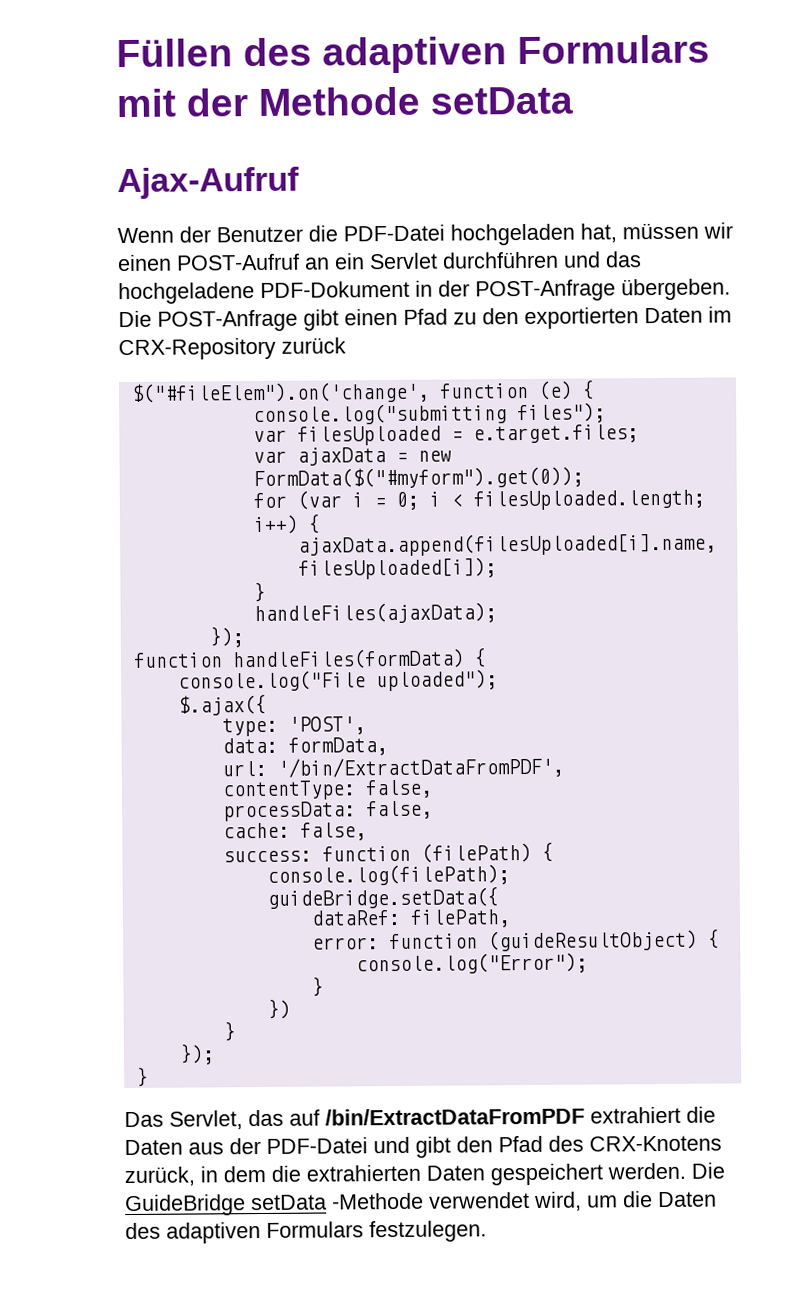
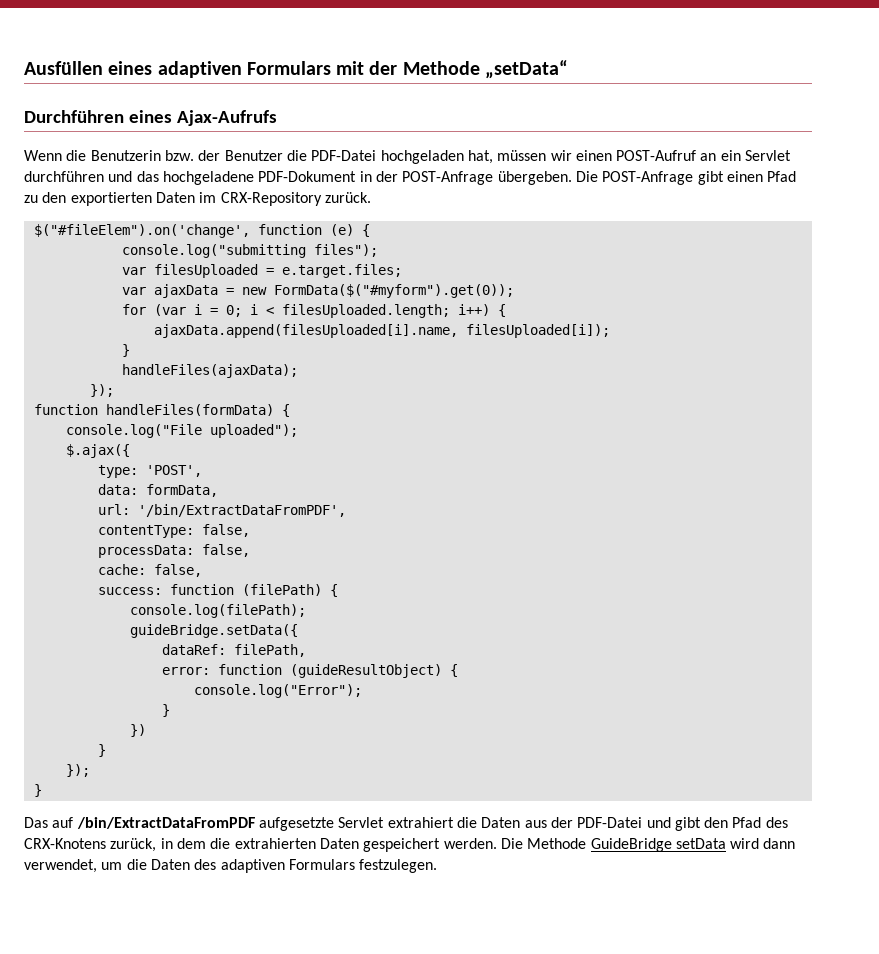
- Füllen des adaptiven Formulars mit der Methode setData
- Ajax-Aufruf
- Wenn der Benutzer die PDF-Datei hochgeladen hat, müssen wir einen POST-Aufruf an ein Servlet durchführen und das hochgeladene PDF-Dokument in der POST-Anfrage übergeben.
+ Ausfüllen eines adaptiven Formulars mit der Methode „setData“
+ Durchführen eines Ajax-Aufrufs
+ Wenn die Benutzerin bzw. der Benutzer die PDF-Datei hochgeladen hat, müssen wir einen POST-Aufruf an ein Servlet durchführen und das hochgeladene PDF-Dokument in der POST-Anfrage übergeben.
- Die POST-Anfrage gibt einen Pfad zu den exportierten Daten im CRX-Repository zurück
+ Die POST-Anfrage gibt einen Pfad zu den exportierten Daten im CRX-Repository zurück.
- Das Servlet, das auf /bin/ExtractDataFromPDF extrahiert die Daten aus der PDF-Datei und gibt den Pfad des CRX-Knotens zurück, in dem die extrahierten Daten gespeichert werden.
+ Das auf /bin/ExtractDataFromPDF aufgesetzte Servlet extrahiert die Daten aus der PDF-Datei und gibt den Pfad des CRX-Knotens zurück, in dem die extrahierten Daten gespeichert werden.
- Die GuideBridge setData -Methode verwendet wird, um die Daten des adaptiven Formulars festzulegen.
+ Die Methode GuideBridge setData wird dann verwendet, um die Daten des adaptiven Formulars festzulegen.

